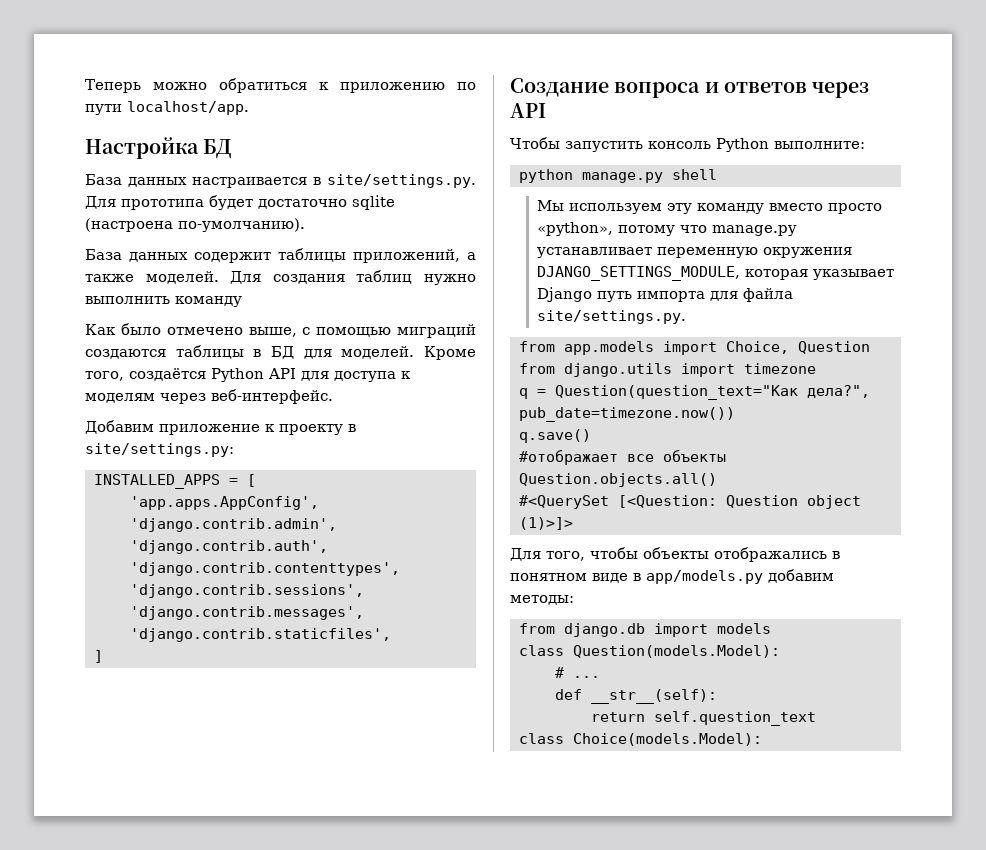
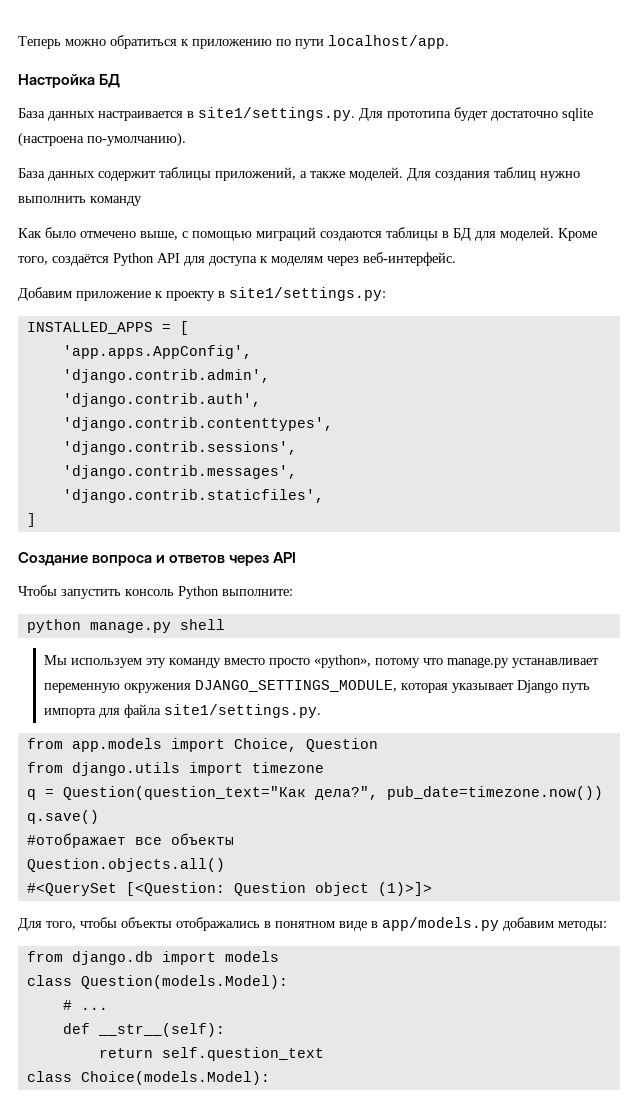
- База данных настраивается в site/settings.py. Для прототипа будет достаточно sqlite (настроена по-умолчанию).
+ База данных настраивается в site1/settings.py. Для прототипа будет достаточно sqlite (настроена по-умолчанию).
- Добавим приложение к проекту в site/settings.py:
+ Добавим приложение к проекту в site1/settings.py:
- Мы используем эту команду вместо просто «python», потому что manage.py устанавливает переменную окружения DJANGO_SETTINGS_MODULE, которая указывает Django путь импорта для файла site/settings.py.
+ Мы используем эту команду вместо просто «python», потому что manage.py устанавливает переменную окружения DJANGO_SETTINGS_MODULE, которая указывает Django путь импорта для файла site1/settings.py.

